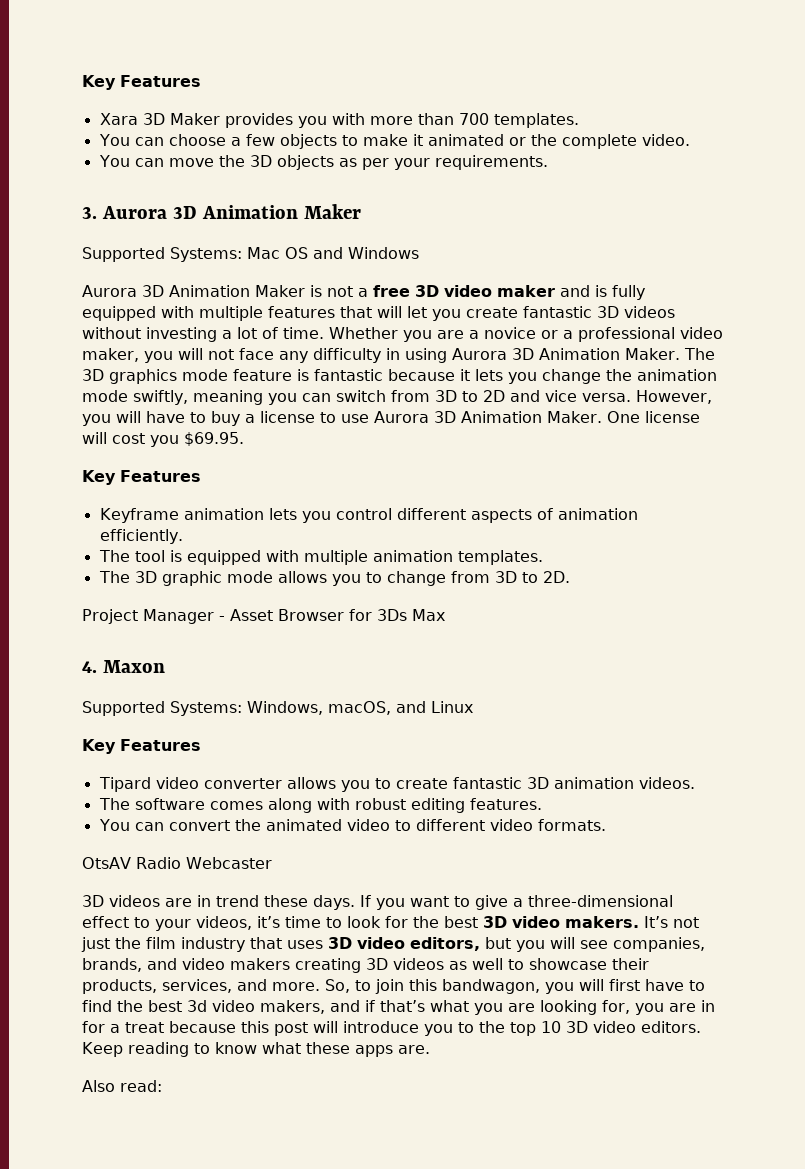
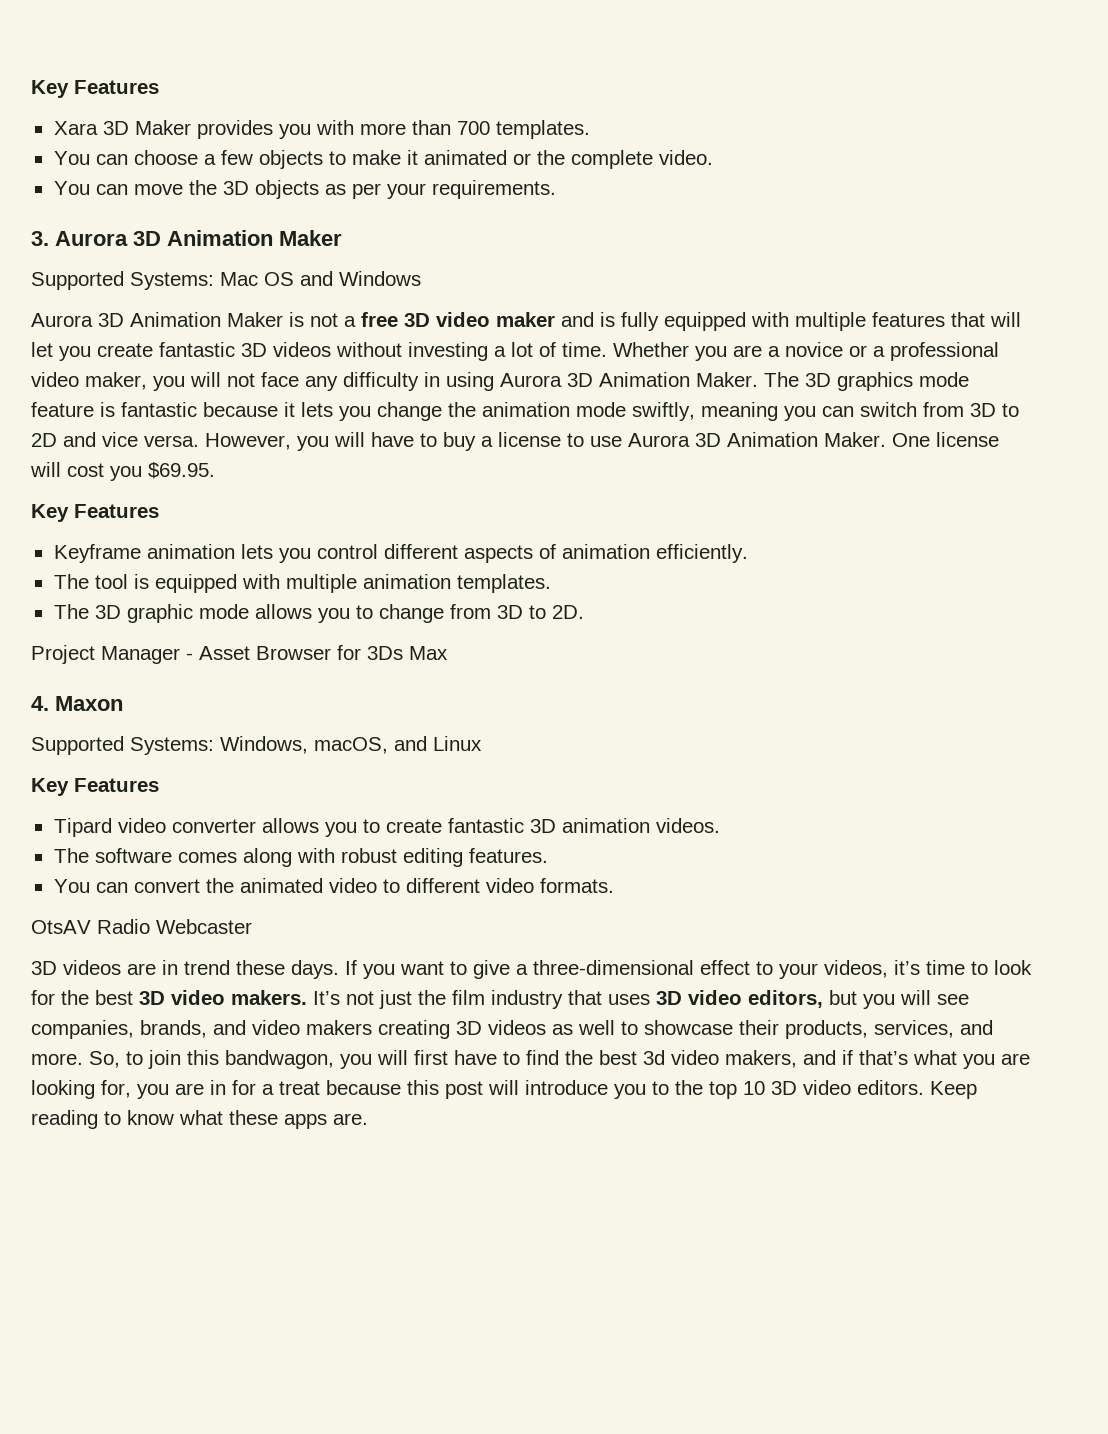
- Also read:

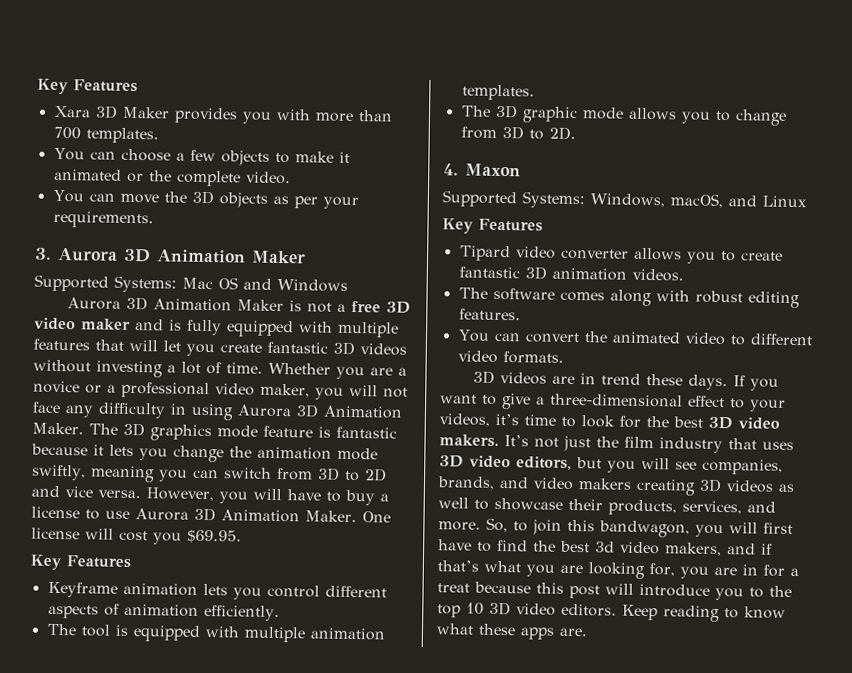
- Project Manager - Asset Browser for 3Ds Max
- OtsAV Radio Webcaster

